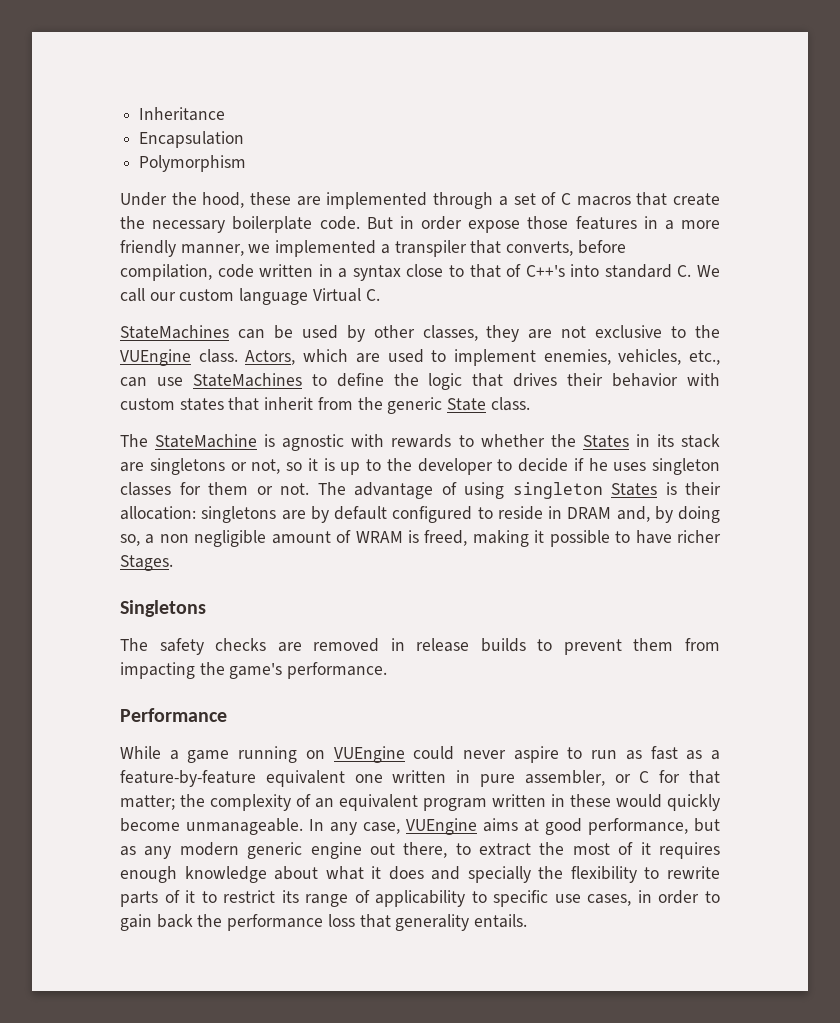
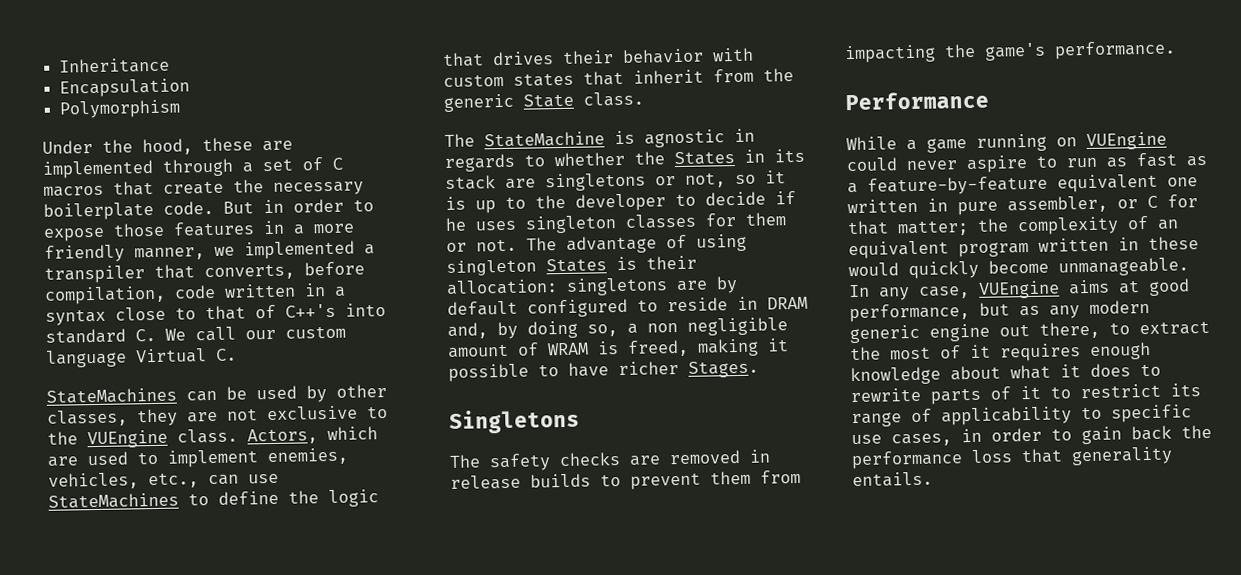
- But in order expose those features in a more friendly manner, we implemented a transpiler that converts, before compilation, code written in a syntax close to that of C++'s into standard C. We call our custom language Virtual C.
+ But in order to expose those features in a more friendly manner, we implemented a transpiler that converts, before compilation, code written in a syntax close to that of C++'s into standard C. We call our custom language Virtual C.
- The StateMachine is agnostic with rewards to whether the States in its stack are singletons or not, so it is up to the developer to decide if he uses singleton classes for them or not.
+ The StateMachine is agnostic in regards to whether the States in its stack are singletons or not, so it is up to the developer to decide if he uses singleton classes for them or not.
- In any case, VUEngine aims at good performance, but as any modern generic engine out there, to extract the most of it requires enough knowledge about what it does and specially the flexibility to rewrite parts of it to restrict its range of applicability to specific use cases, in order to gain back the performance loss that generality entails.
+ In any case, VUEngine aims at good performance, but as any modern generic engine out there, to extract the most of it requires enough knowledge about what it does to rewrite parts of it to restrict its range of applicability to specific use cases, in order to gain back the performance loss that generality entails.

